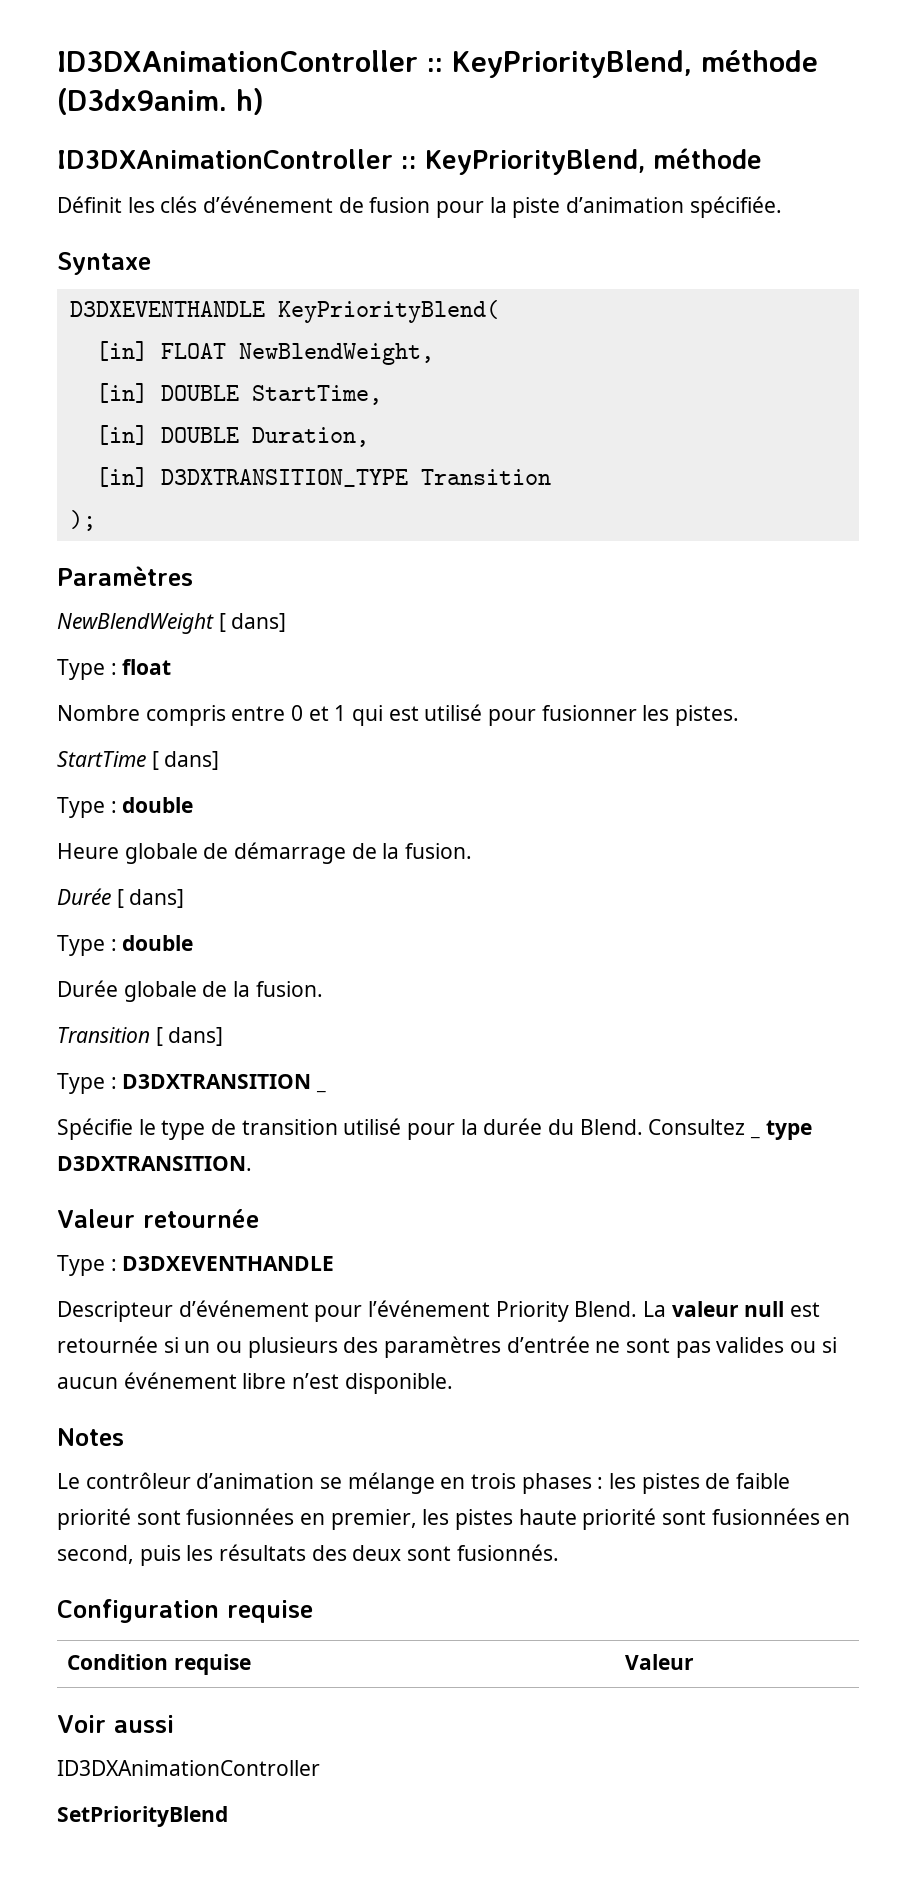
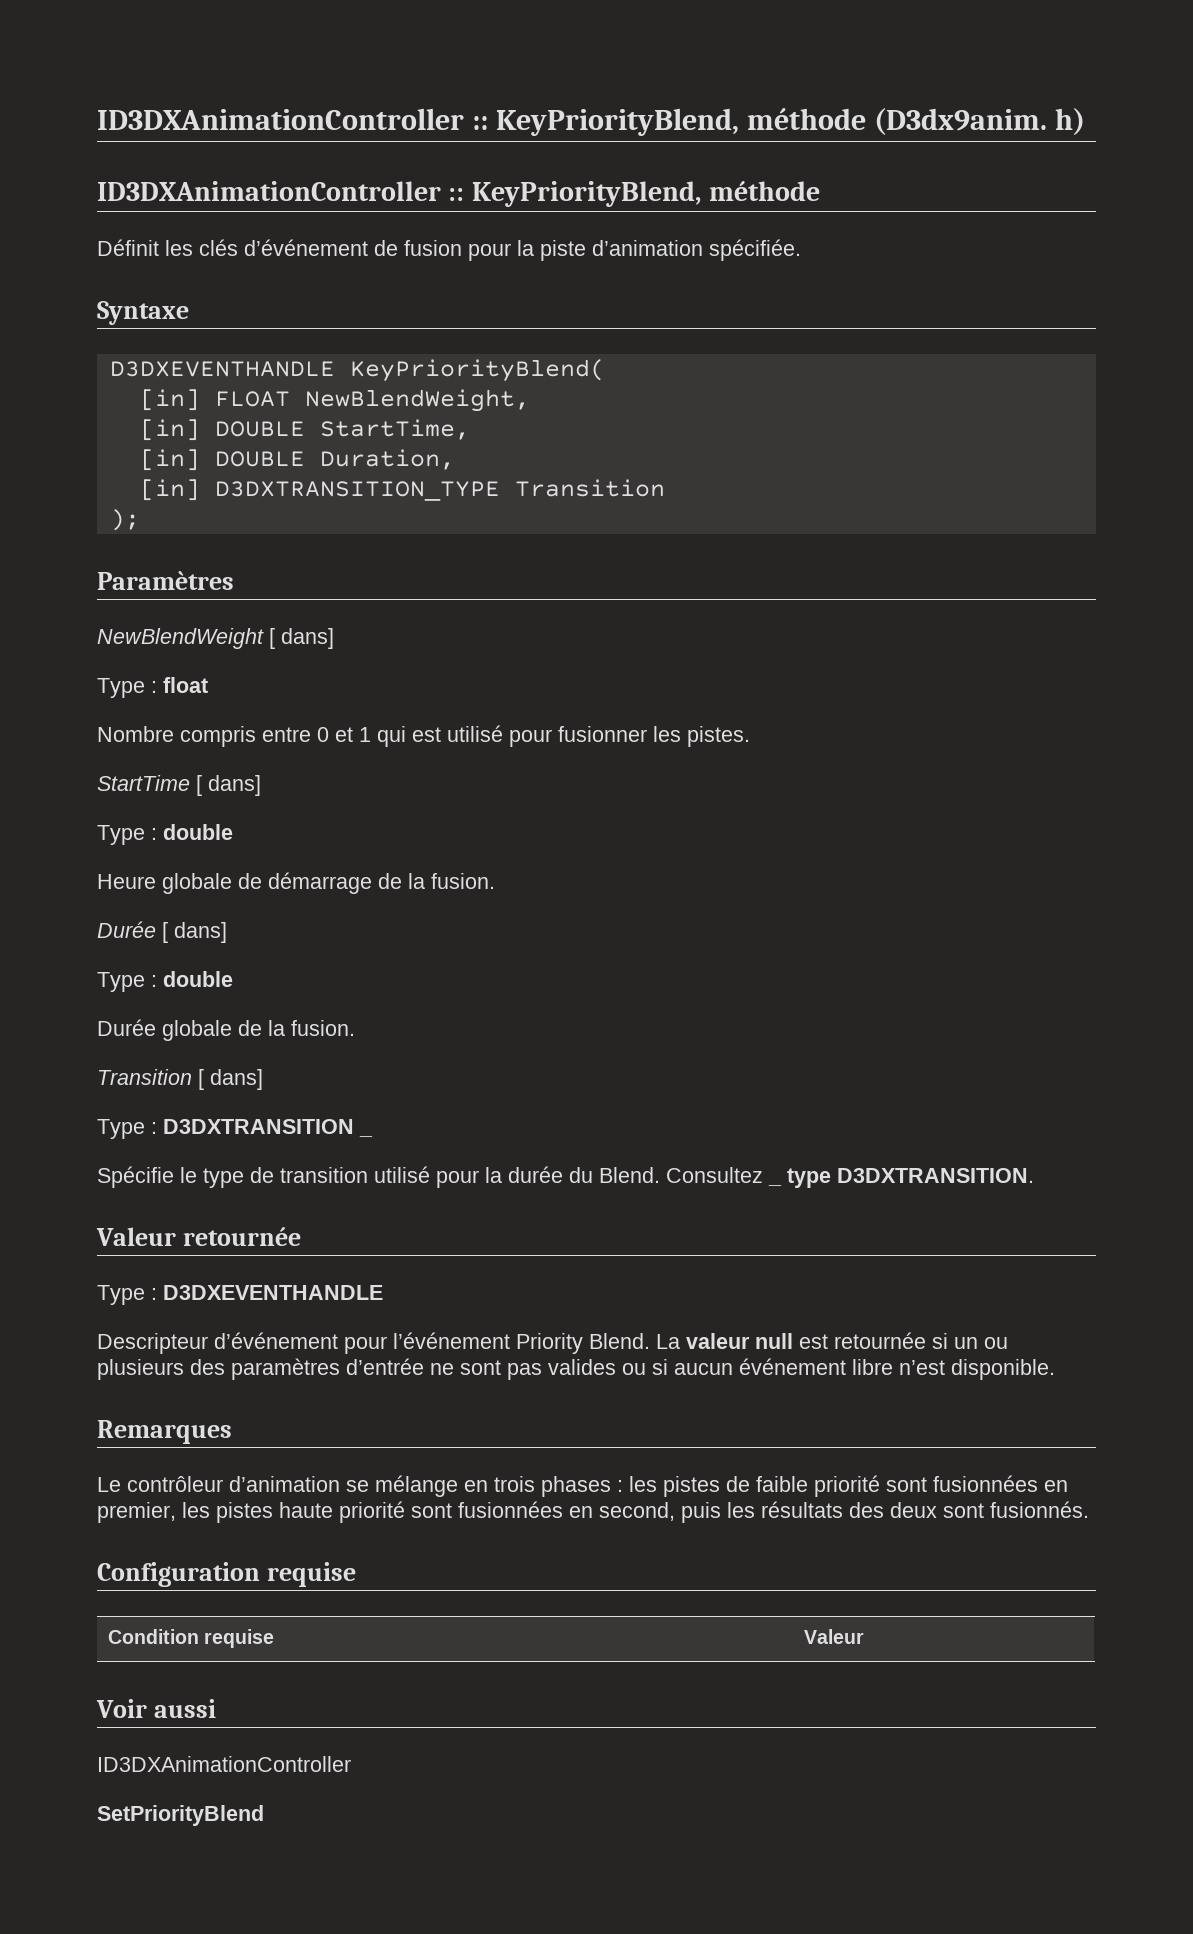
- Notes
+ Remarques

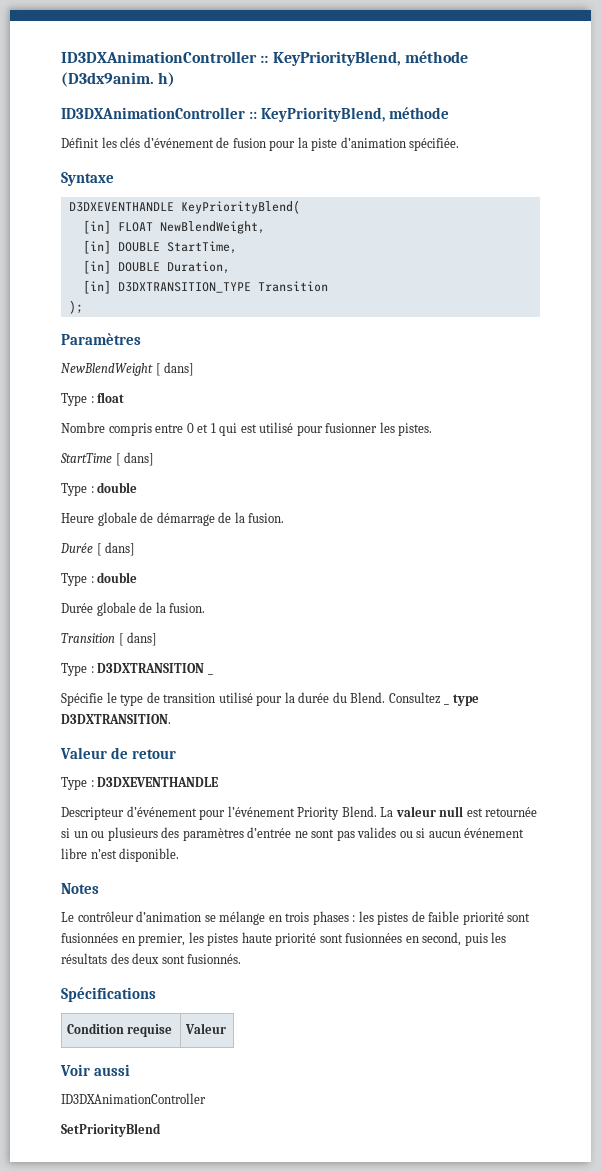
- Valeur retournée
+ Valeur de retour
- Remarques
+ Notes
- Configuration requise
+ Spécifications

